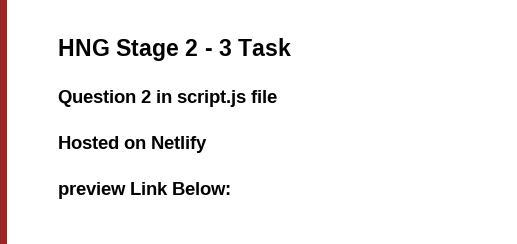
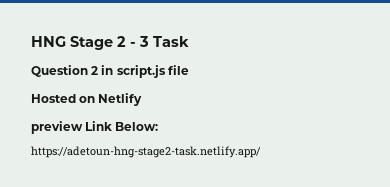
+ https://adetoun-hng-stage2-task.netlify.app/

